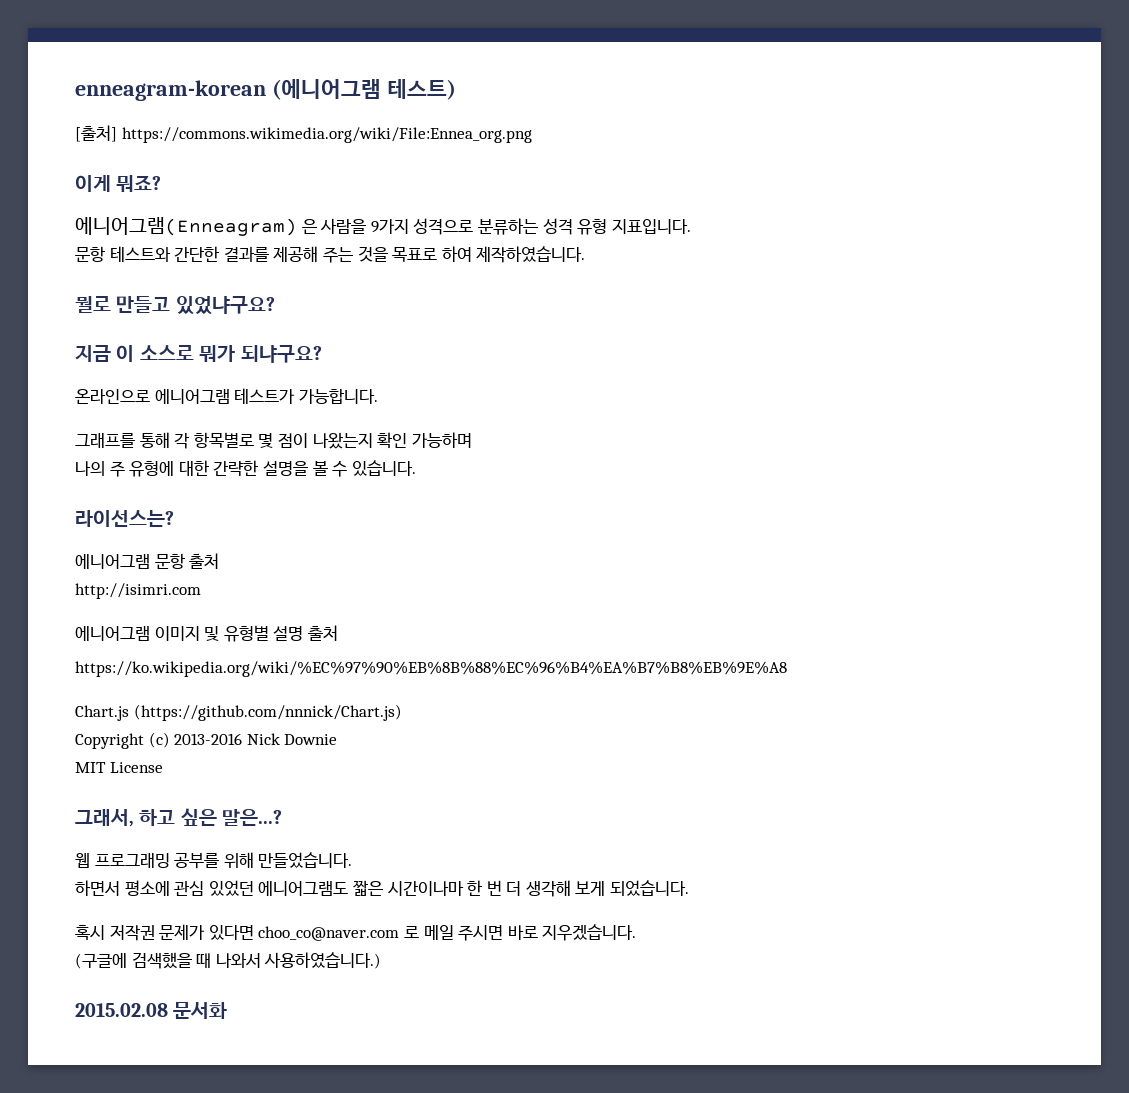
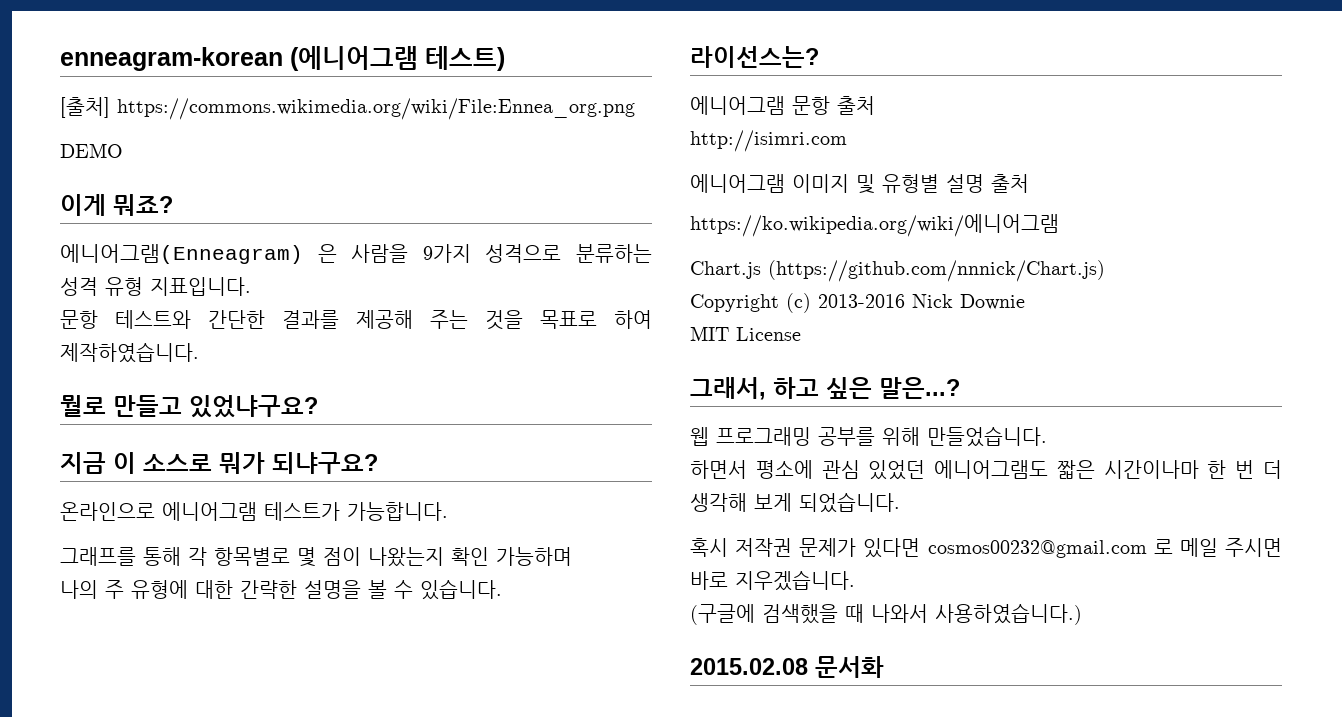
+ DEMO
- https://ko.wikipedia.org/wiki/%EC%97%90%EB%8B%88%EC%96%B4%EA%B7%B8%EB%9E%A8
+ https://ko.wikipedia.org/wiki/에니어그램
- 혹시 저작권 문제가 있다면 choo_co@naver.com 로 메일 주시면 바로 지우겠습니다.
+ 혹시 저작권 문제가 있다면 cosmos00232@gmail.com 로 메일 주시면 바로 지우겠습니다.

